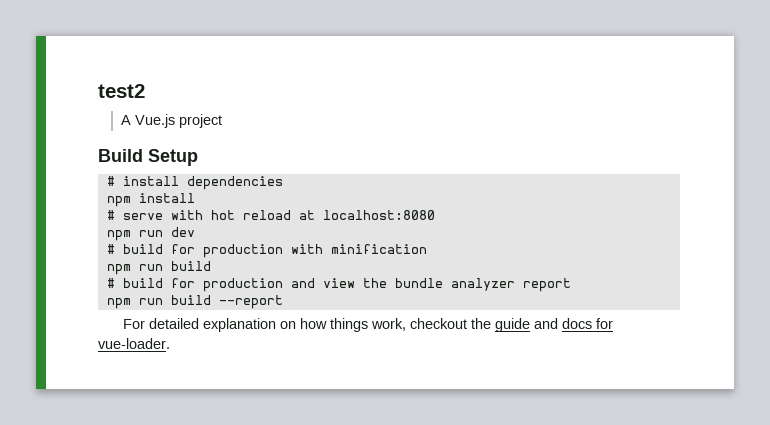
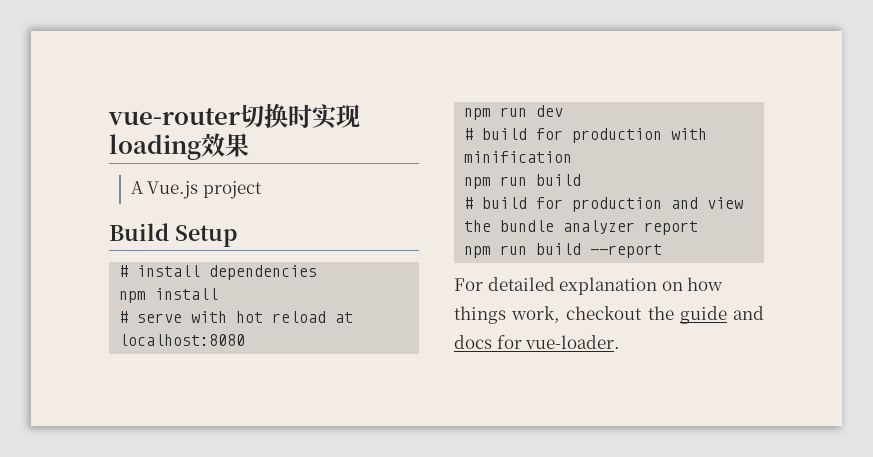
- test2
+ vue-router切换时实现loading效果

